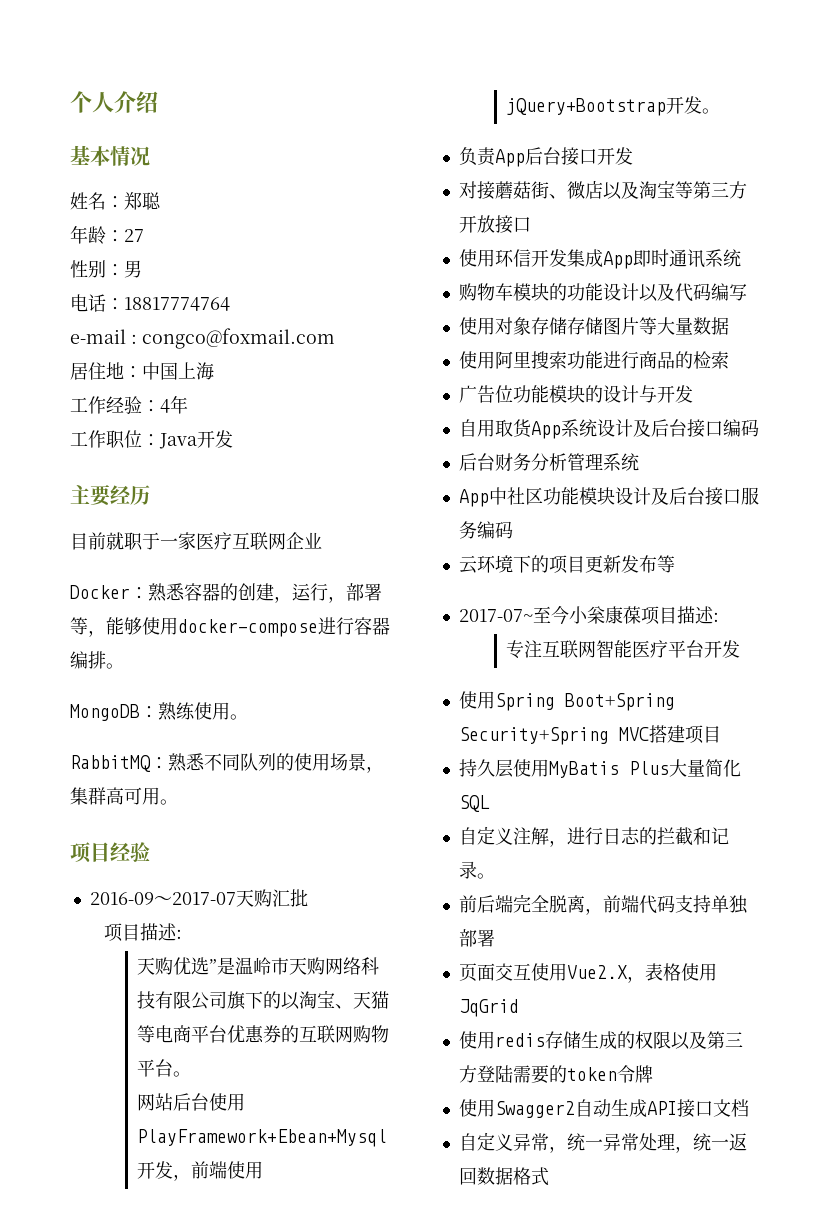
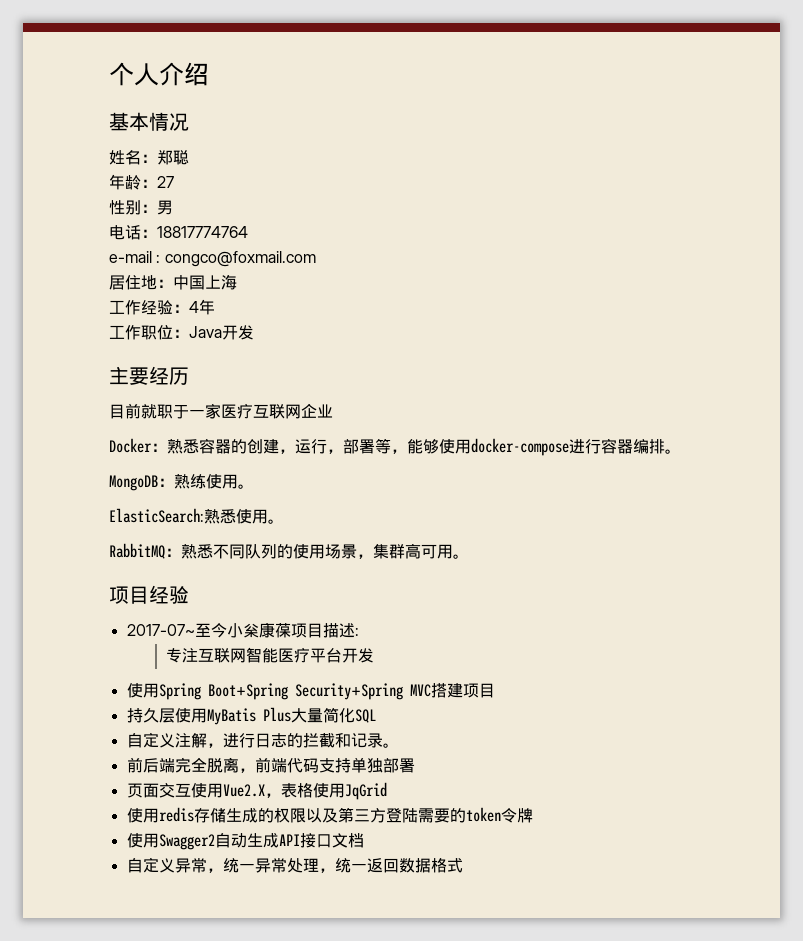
+ ElasticSearch:熟悉使用。
- 2016-09～2017-07天购汇批
- 项目描述:
- 天购优选”是温岭市天购网络科技有限公司旗下的以淘宝、天猫等电商平台优惠券的互联网购物平台。
- 网站后台使用PlayFramework+Ebean+Mysql开发，前端使用jQuery+Bootstrap开发。
- 负责App后台接口开发
- 对接蘑菇街、微店以及淘宝等第三方开放接口
- 使用环信开发集成App即时通讯系统
- 购物车模块的功能设计以及代码编写
- 使用对象存储存储图片等大量数据
- 使用阿里搜索功能进行商品的检索
- 广告位功能模块的设计与开发
- 自用取货App系统设计及后台接口编码
- 后台财务分析管理系统
- App中社区功能模块设计及后台接口服务编码
- 云环境下的项目更新发布等

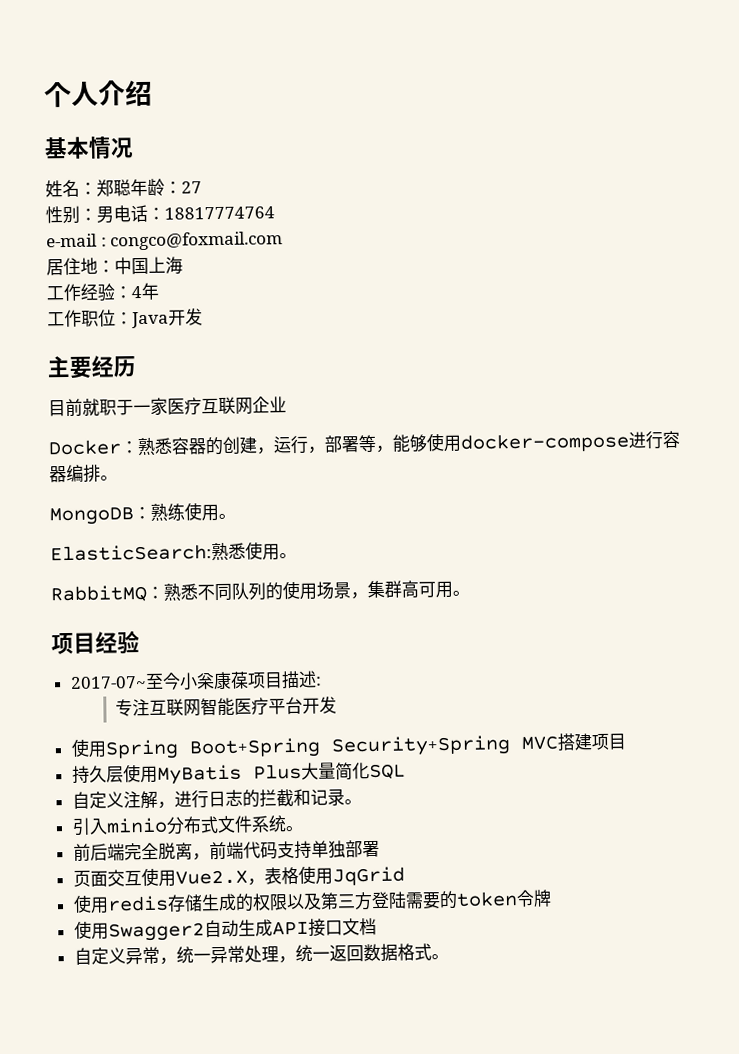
- 姓名：郑聪
- 年龄：27
+ 姓名：郑聪年龄：27
- 性别：男
- 电话：18817774764
+ 性别：男电话：18817774764
+ 引入minio分布式文件系统。
- 自定义异常，统一异常处理，统一返回数据格式
+ 自定义异常，统一异常处理，统一返回数据格式。

